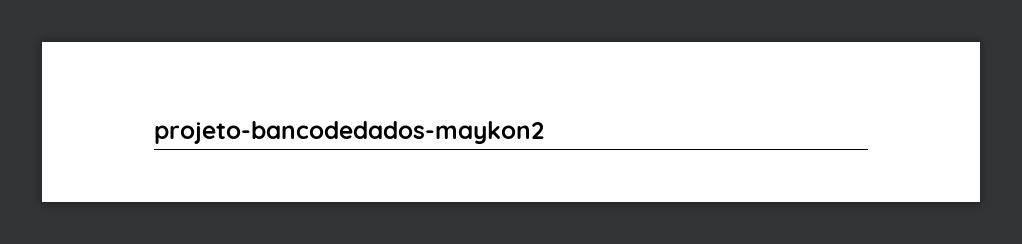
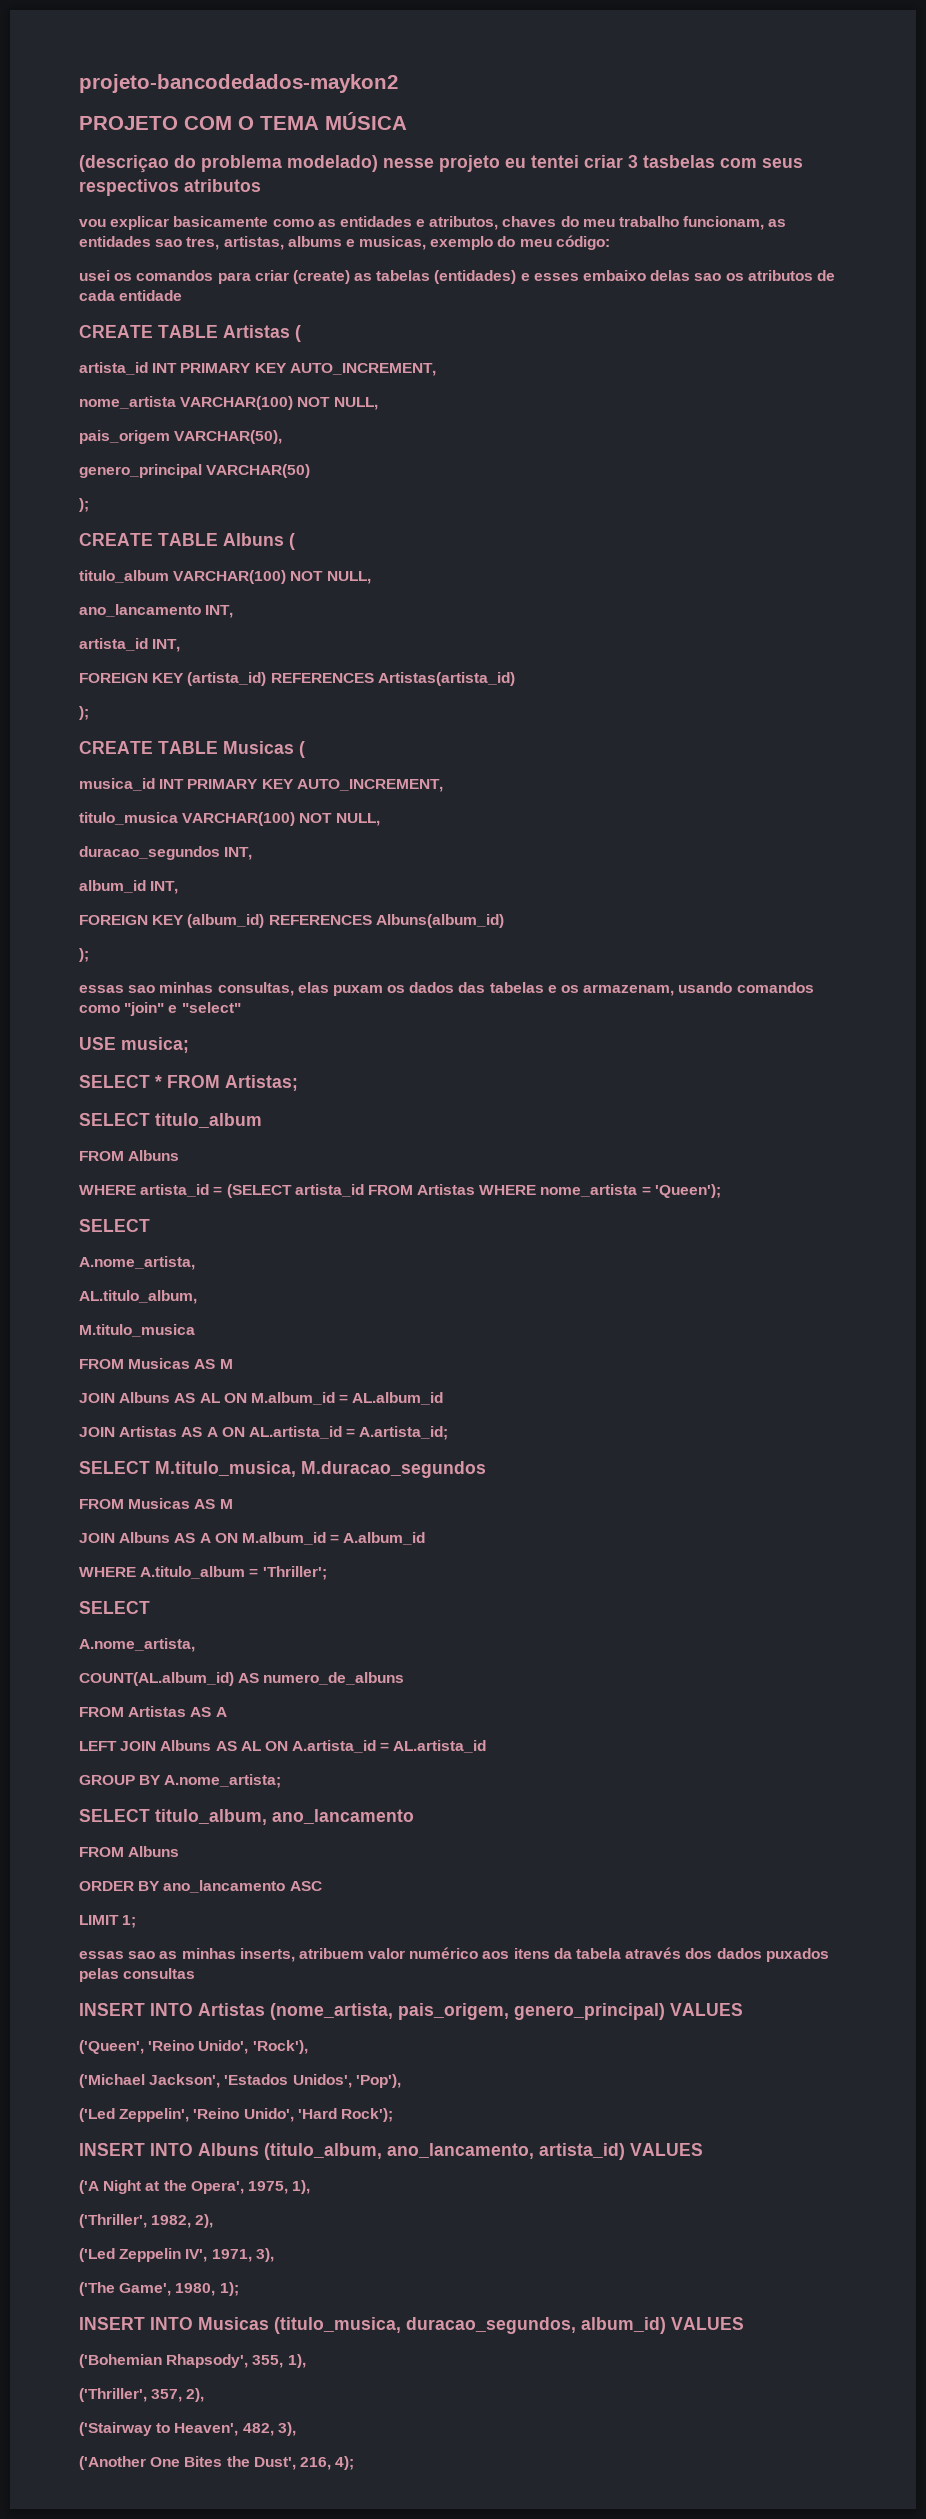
+ PROJETO COM O TEMA MÚSICA
+ (descriçao do problema modelado) nesse projeto eu tentei criar 3 tasbelas com seus respectivos atributos
+ vou explicar basicamente como as entidades e atributos, chaves do meu trabalho funcionam, as entidades sao tres, artistas, albums e musicas, exemplo do meu código:
+ usei os comandos para criar (create) as tabelas (entidades) e esses embaixo delas sao os atributos de cada entidade
+ CREATE TABLE Artistas (
+ artista_id INT PRIMARY KEY AUTO_INCREMENT,
+ nome_artista VARCHAR(100) NOT NULL,
+ pais_origem VARCHAR(50),
+ genero_principal VARCHAR(50)
+ );
+ CREATE TABLE Albuns (
+ titulo_album VARCHAR(100) NOT NULL,
+ ano_lancamento INT,
+ artista_id INT,
+ FOREIGN KEY (artista_id) REFERENCES Artistas(artista_id)
+ );
+ CREATE TABLE Musicas (
+ musica_id INT PRIMARY KEY AUTO_INCREMENT,
+ titulo_musica VARCHAR(100) NOT NULL,
+ duracao_segundos INT,
+ album_id INT,
+ FOREIGN KEY (album_id) REFERENCES Albuns(album_id)
+ );
+ essas sao minhas consultas, elas puxam os dados das tabelas e os armazenam, usando comandos como "join" e "select"
+ USE musica;
+ SELECT * FROM Artistas;
+ SELECT titulo_album
+ FROM Albuns
+ WHERE artista_id = (SELECT artista_id FROM Artistas WHERE nome_artista = 'Queen');
+ SELECT
+ A.nome_artista,
+ AL.titulo_album,
+ M.titulo_musica
+ FROM Musicas AS M
+ JOIN Albuns AS AL ON M.album_id = AL.album_id
+ JOIN Artistas AS A ON AL.artista_id = A.artista_id;
+ SELECT M.titulo_musica, M.duracao_segundos
+ FROM Musicas AS M
+ JOIN Albuns AS A ON M.album_id = A.album_id
+ WHERE A.titulo_album = 'Thriller';
+ SELECT
+ A.nome_artista,
+ COUNT(AL.album_id) AS numero_de_albuns
+ FROM Artistas AS A
+ LEFT JOIN Albuns AS AL ON A.artista_id = AL.artista_id
+ GROUP BY A.nome_artista;
+ SELECT titulo_album, ano_lancamento
+ FROM Albuns
+ ORDER BY ano_lancamento ASC
+ LIMIT 1;
+ essas sao as minhas inserts, atribuem valor numérico aos itens da tabela através dos dados puxados pelas consultas
+ INSERT INTO Artistas (nome_artista, pais_origem, genero_principal) VALUES
+ ('Queen', 'Reino Unido', 'Rock'),
+ ('Michael Jackson', 'Estados Unidos', 'Pop'),
+ ('Led Zeppelin', 'Reino Unido', 'Hard Rock');
+ INSERT INTO Albuns (titulo_album, ano_lancamento, artista_id) VALUES
+ ('A Night at the Opera', 1975, 1),
+ ('Thriller', 1982, 2),
+ ('Led Zeppelin IV', 1971, 3),
+ ('The Game', 1980, 1);
+ INSERT INTO Musicas (titulo_musica, duracao_segundos, album_id) VALUES
+ ('Bohemian Rhapsody', 355, 1),
+ ('Thriller', 357, 2),
+ ('Stairway to Heaven', 482, 3),
+ ('Another One Bites the Dust', 216, 4);

